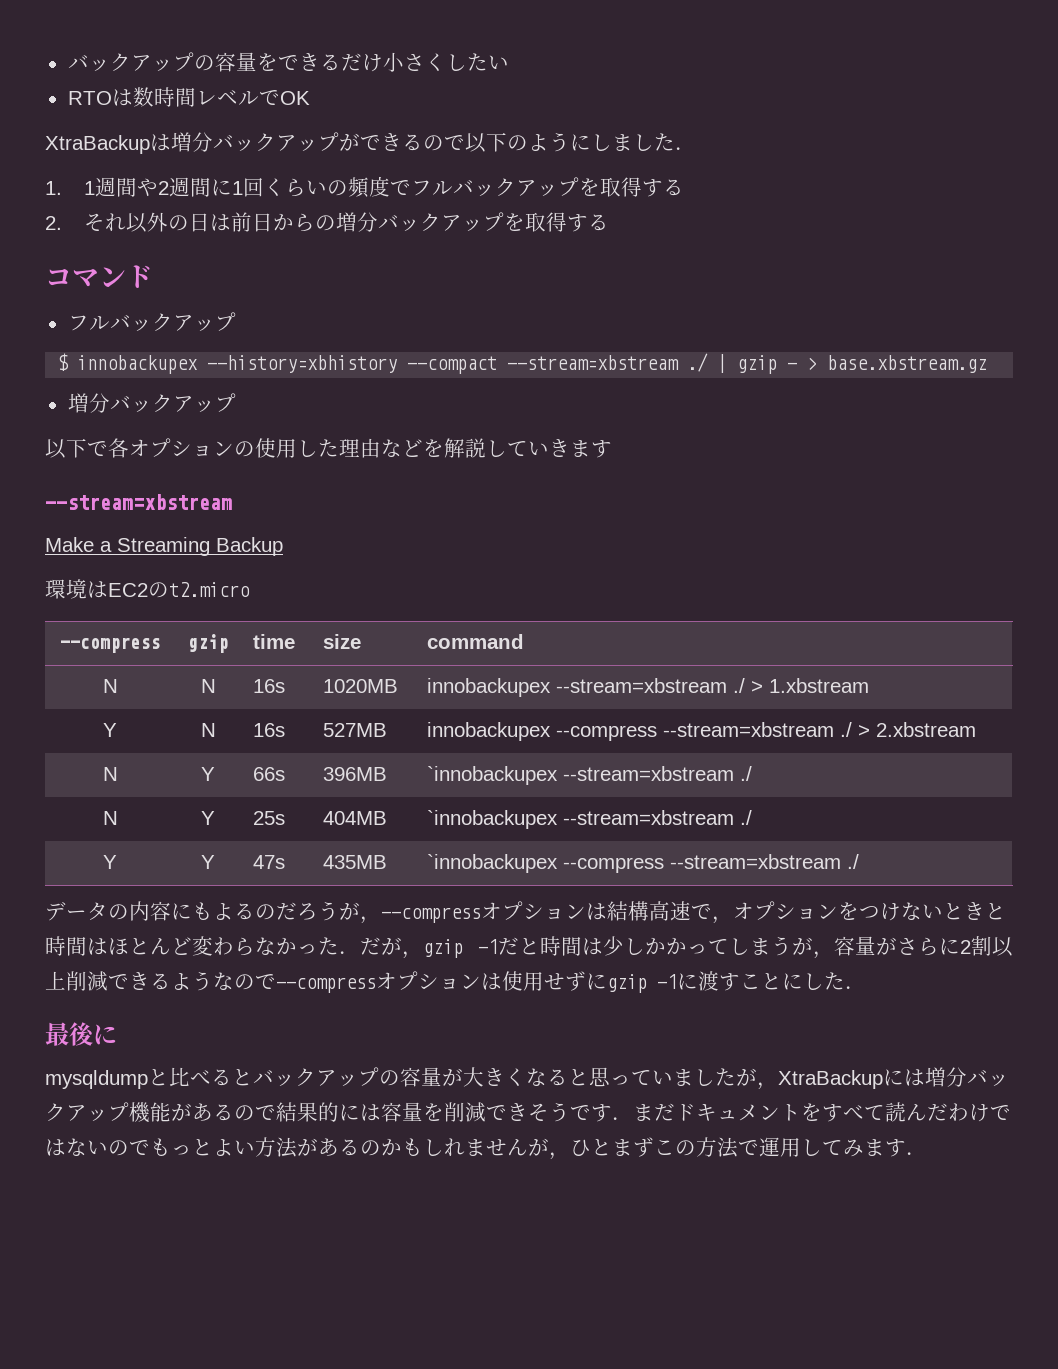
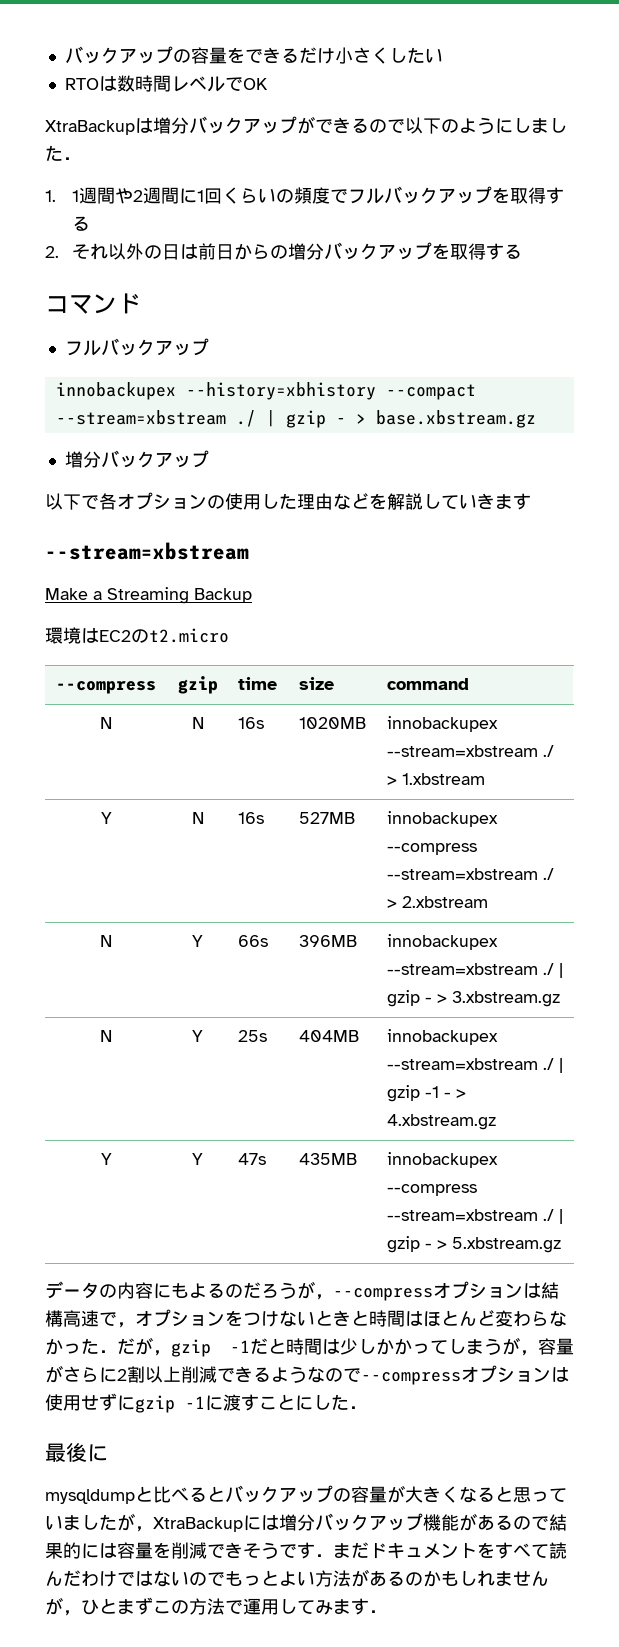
- $ innobackupex --history=xbhistory --compact --stream=xbstream ./ | gzip - > base.xbstream.gz
+ innobackupex --history=xbhistory --compact --stream=xbstream ./ | gzip - > base.xbstream.gz
- N | Y | 66s | 396MB | `innobackupex --stream=xbstream ./
+ N | Y | 66s | 396MB | innobackupex --stream=xbstream ./ | gzip - > 3.xbstream.gz
- N | Y | 25s | 404MB | `innobackupex --stream=xbstream ./
+ N | Y | 25s | 404MB | innobackupex --stream=xbstream ./ | gzip -1 - > 4.xbstream.gz
- Y | Y | 47s | 435MB | `innobackupex --compress --stream=xbstream ./
+ Y | Y | 47s | 435MB | innobackupex --compress --stream=xbstream ./ | gzip - > 5.xbstream.gz

